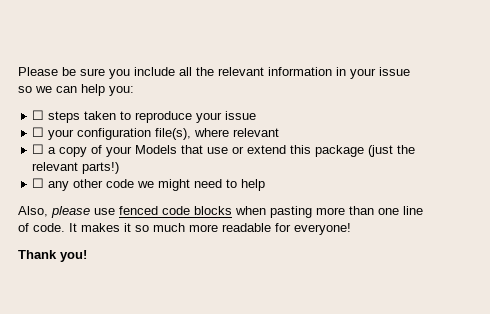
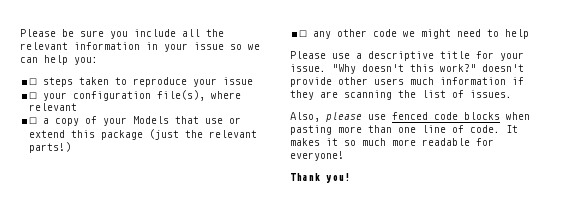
+ Please use a descriptive title for your issue. "Why doesn't this work?" doesn't provide other users much information if they are scanning the list of issues.

